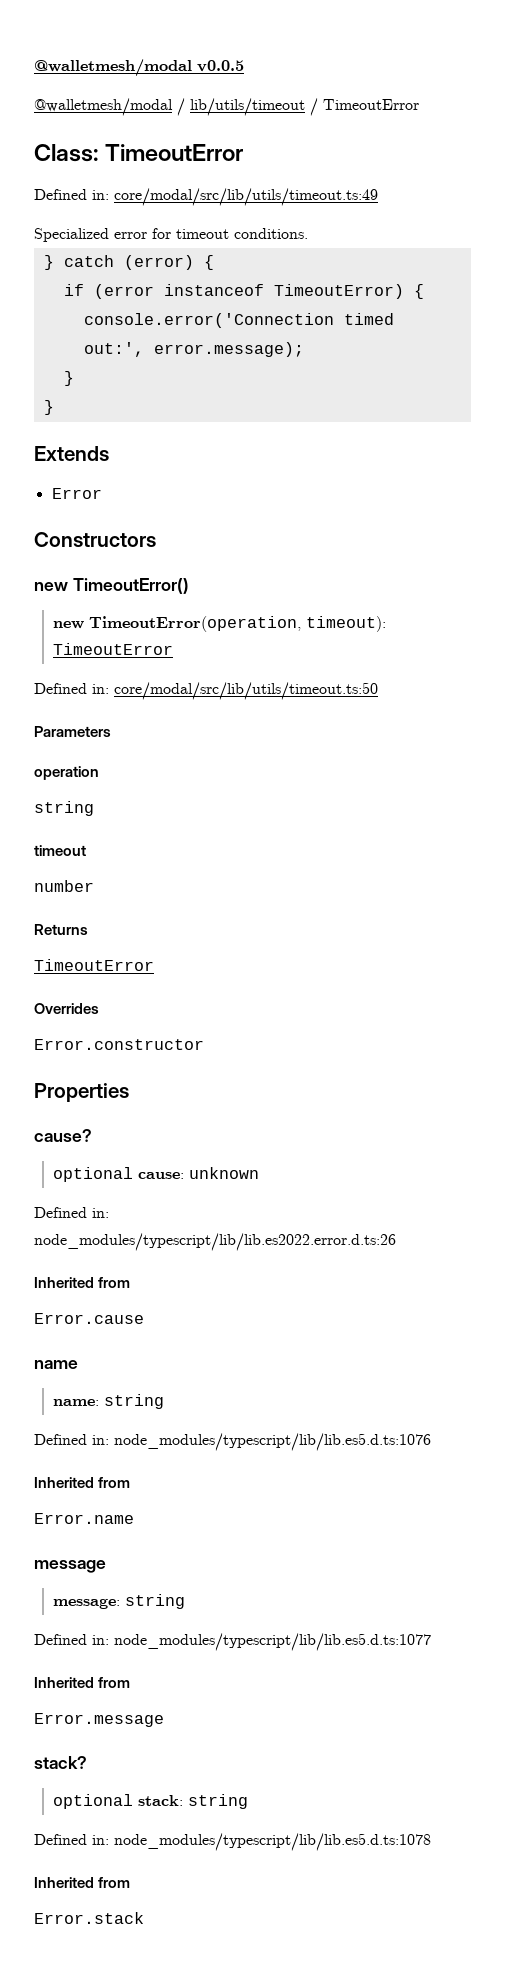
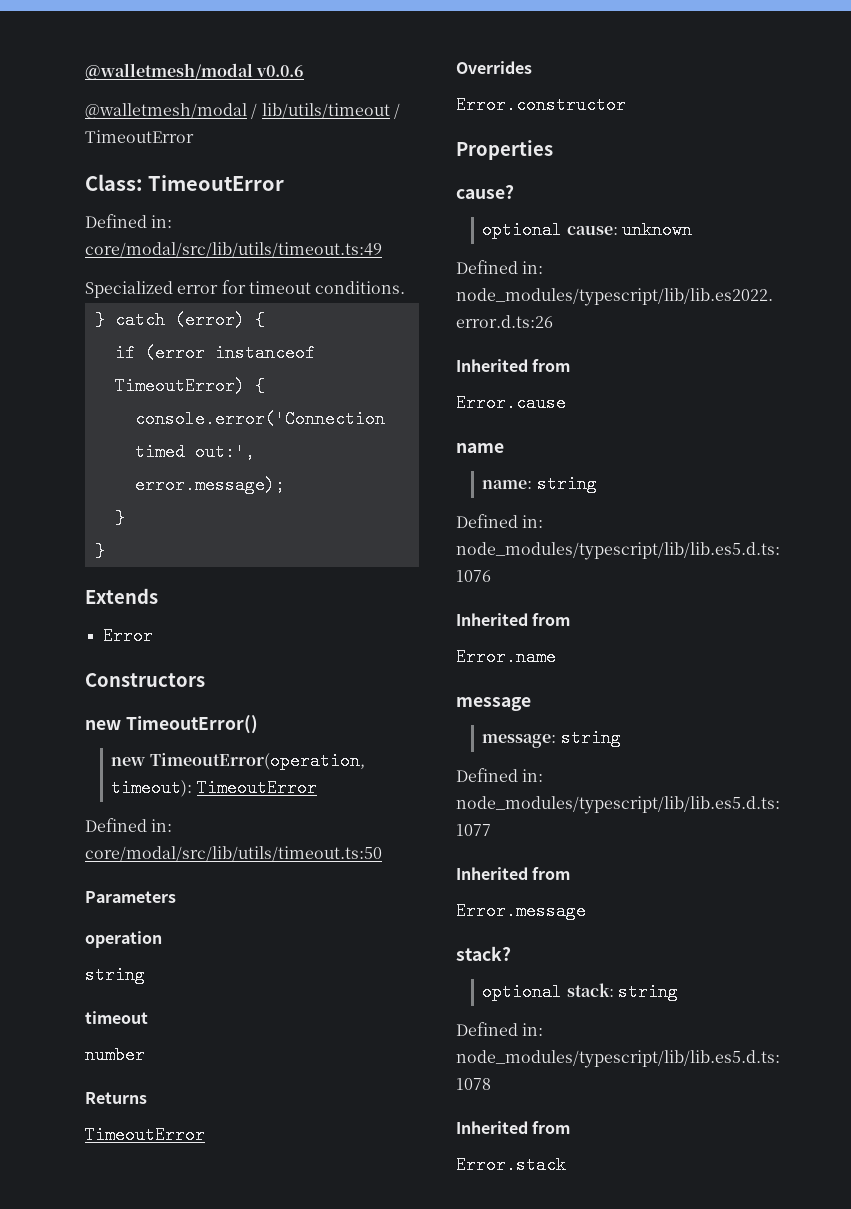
- @walletmesh/modal v0.0.5
+ @walletmesh/modal v0.0.6

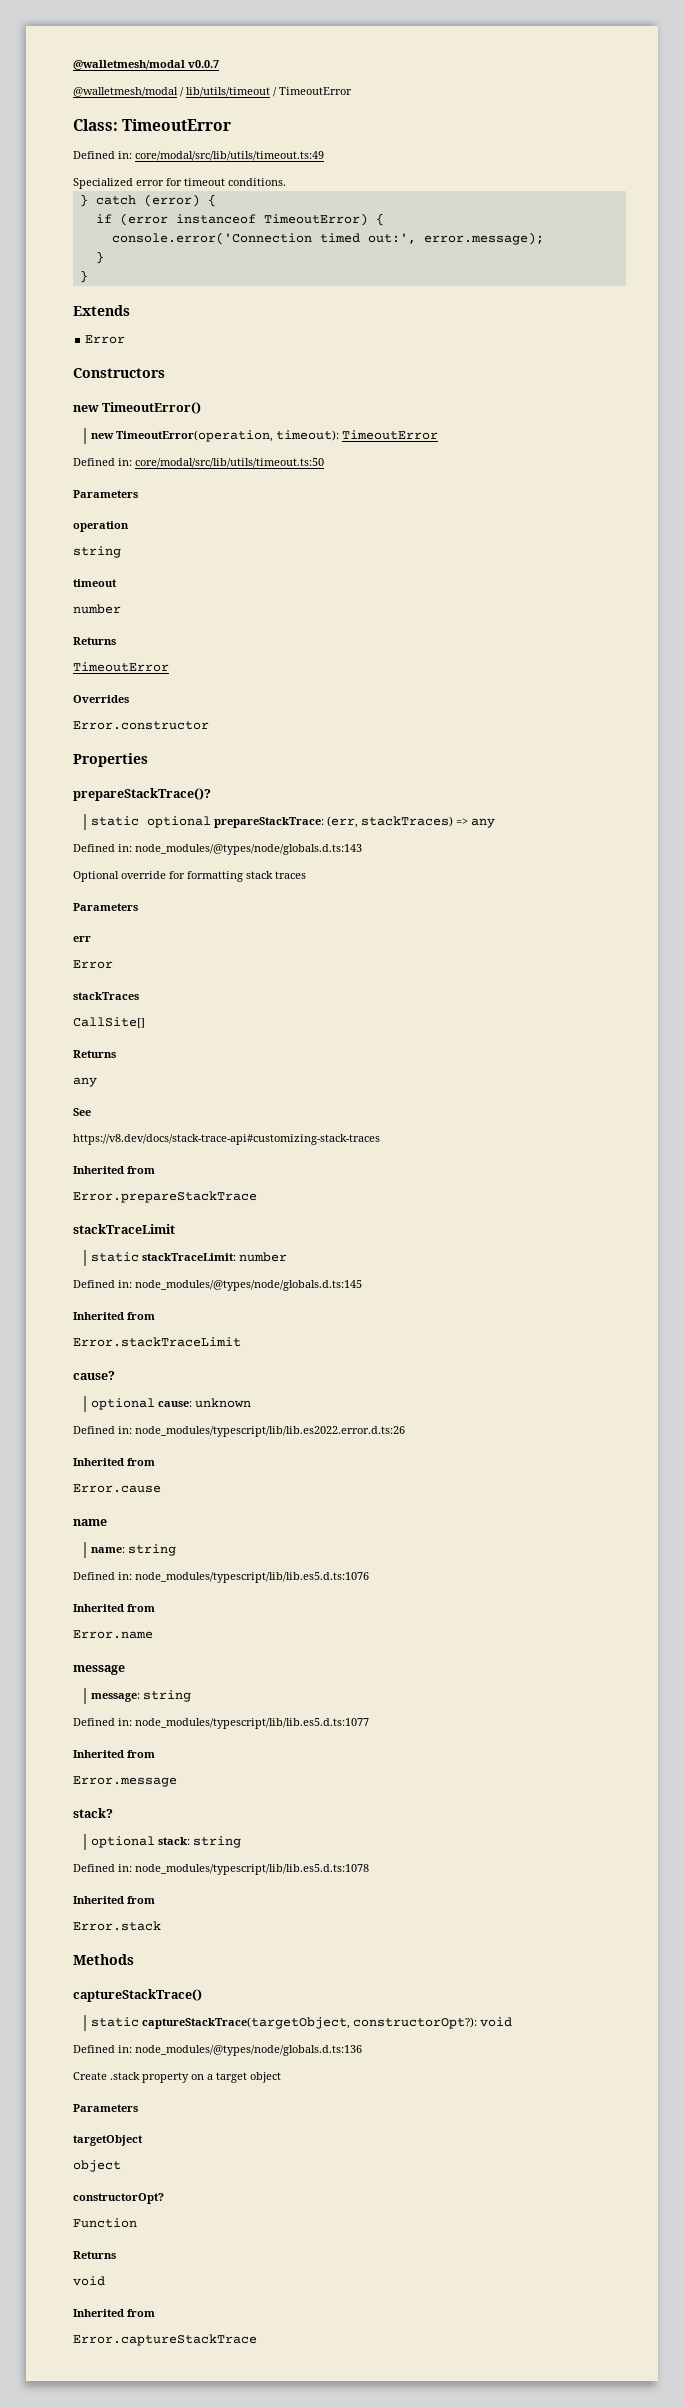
- @walletmesh/modal v0.0.6
+ @walletmesh/modal v0.0.7
+ prepareStackTrace()?
+ static optional prepareStackTrace: (err, stackTraces) => any
+ Defined in: node_modules/@types/node/globals.d.ts:143
+ Optional override for formatting stack traces
+ Parameters
+ err
+ Error
+ stackTraces
+ CallSite[]
+ Returns
+ any
+ See
+ https://v8.dev/docs/stack-trace-api#customizing-stack-traces
+ Inherited from
+ Error.prepareStackTrace
+ stackTraceLimit
+ static stackTraceLimit: number
+ Defined in: node_modules/@types/node/globals.d.ts:145
+ Inherited from
+ Error.stackTraceLimit
+ Methods
+ captureStackTrace()
+ static captureStackTrace(targetObject, constructorOpt?): void
+ Defined in: node_modules/@types/node/globals.d.ts:136
+ Create .stack property on a target object
+ Parameters
+ targetObject
+ object
+ constructorOpt?
+ Function
+ Returns
+ void
+ Inherited from
+ Error.captureStackTrace

